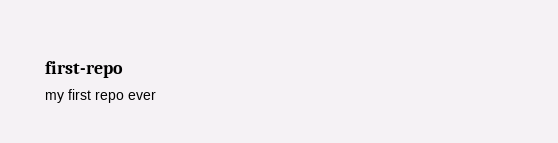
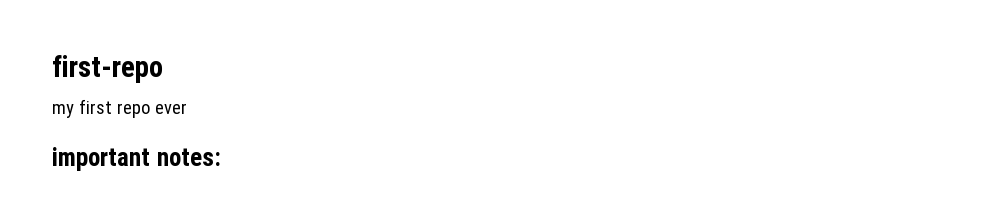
+ important notes:

